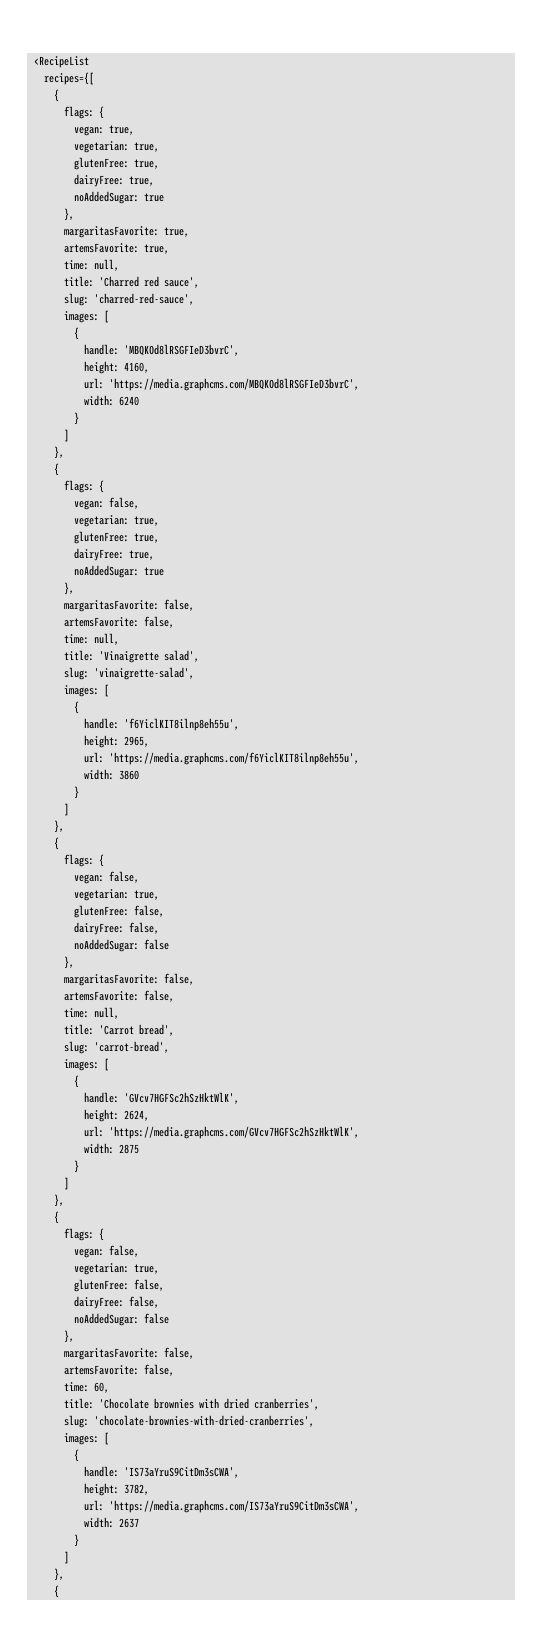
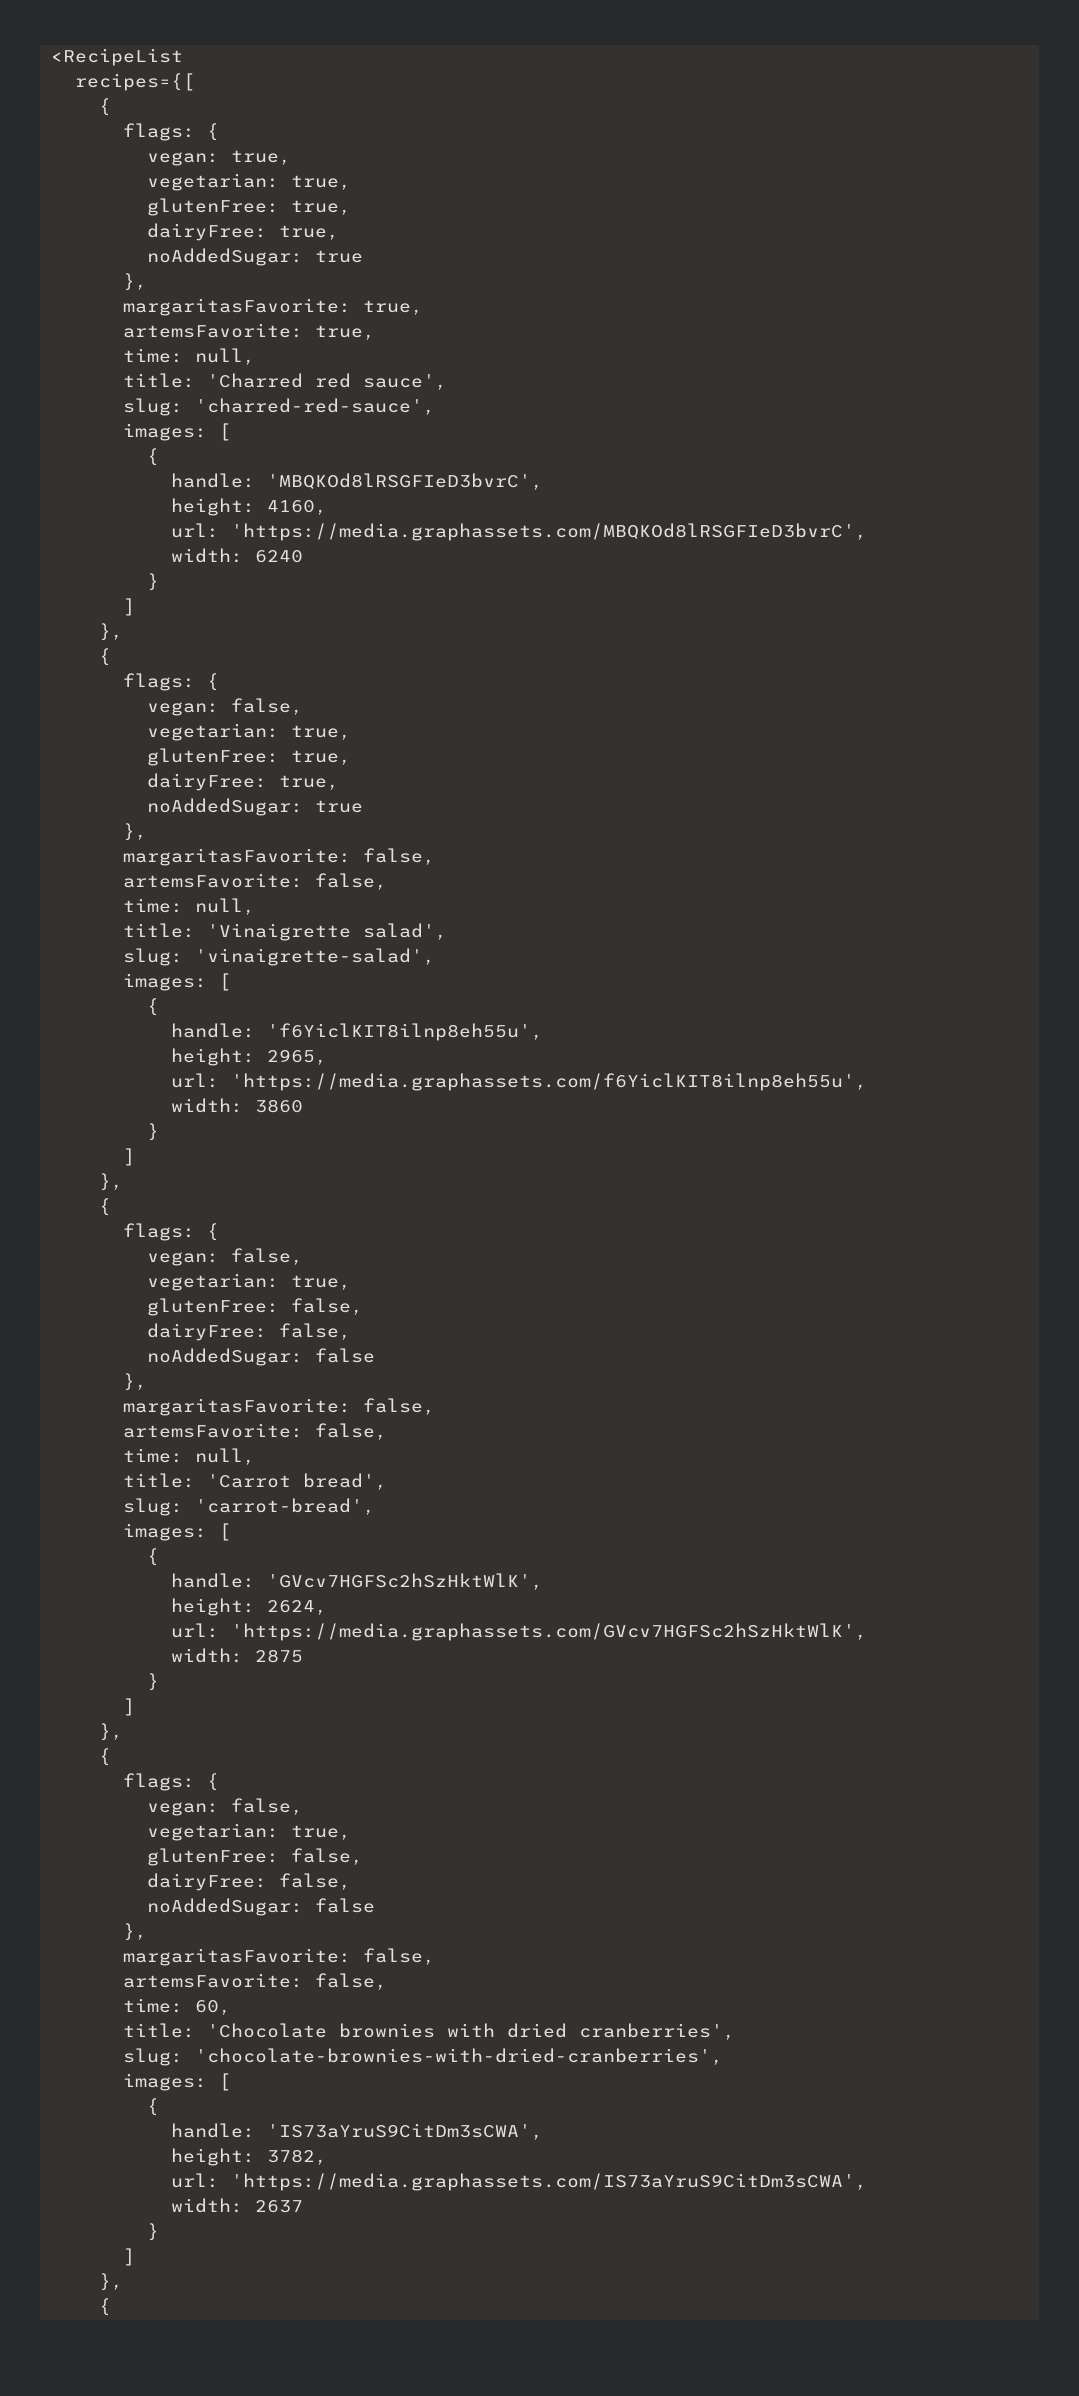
- url: 'https://media.graphcms.com/MBQKOd8lRSGFIeD3bvrC',
+ url: 'https://media.graphassets.com/MBQKOd8lRSGFIeD3bvrC',
- url: 'https://media.graphcms.com/f6YiclKIT8ilnp8eh55u',
+ url: 'https://media.graphassets.com/f6YiclKIT8ilnp8eh55u',
- url: 'https://media.graphcms.com/GVcv7HGFSc2hSzHktWlK',
+ url: 'https://media.graphassets.com/GVcv7HGFSc2hSzHktWlK',
- url: 'https://media.graphcms.com/IS73aYruS9CitDm3sCWA',
+ url: 'https://media.graphassets.com/IS73aYruS9CitDm3sCWA',

